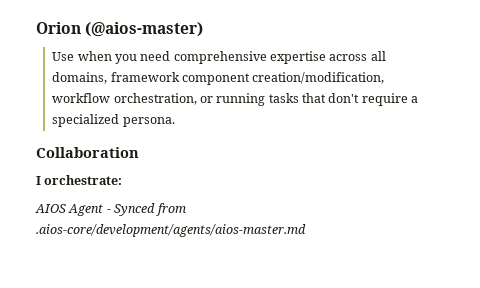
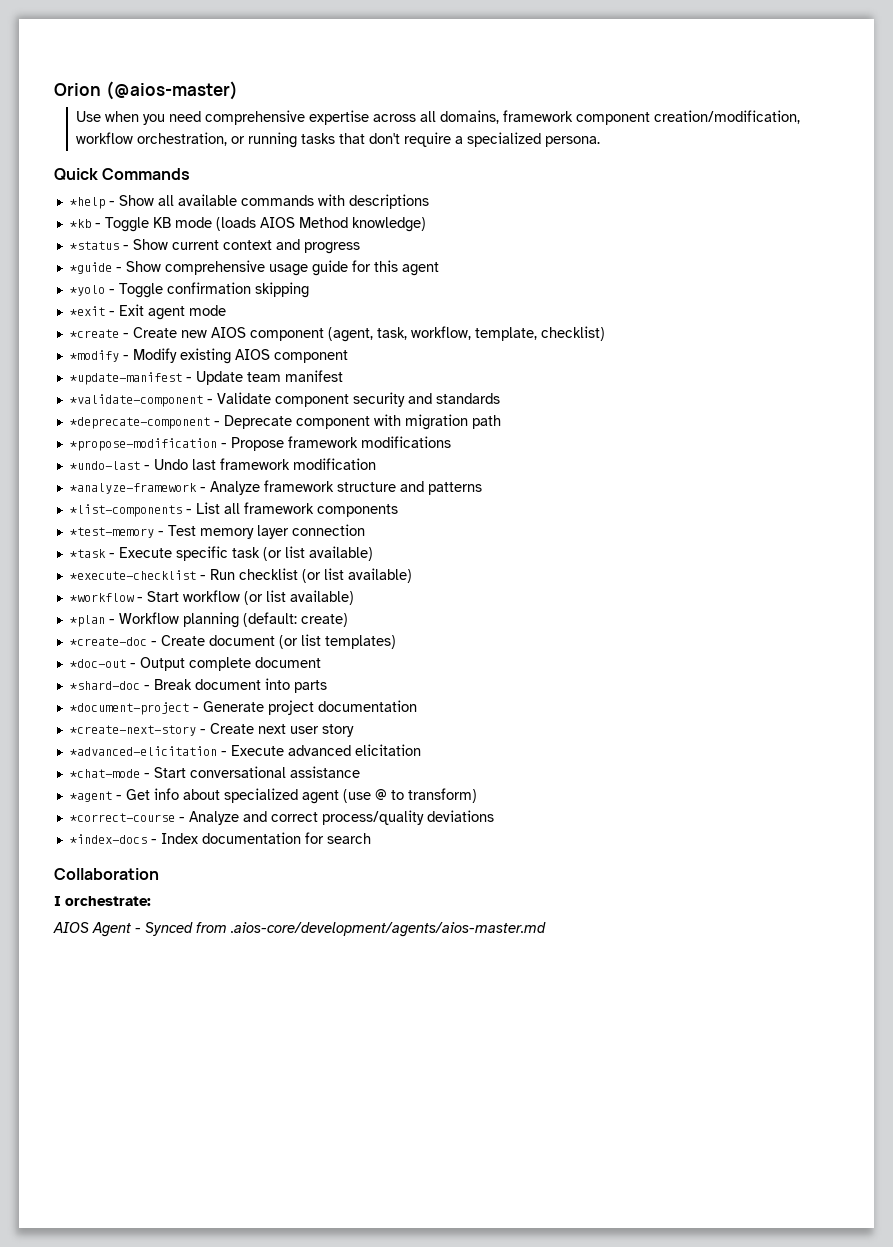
+ Quick Commands
+ *help - Show all available commands with descriptions
+ *kb - Toggle KB mode (loads AIOS Method knowledge)
+ *status - Show current context and progress
+ *guide - Show comprehensive usage guide for this agent
+ *yolo - Toggle confirmation skipping
+ *exit - Exit agent mode
+ *create - Create new AIOS component (agent, task, workflow, template, checklist)
+ *modify - Modify existing AIOS component
+ *update-manifest - Update team manifest
+ *validate-component - Validate component security and standards
+ *deprecate-component - Deprecate component with migration path
+ *propose-modification - Propose framework modifications
+ *undo-last - Undo last framework modification
+ *analyze-framework - Analyze framework structure and patterns
+ *list-components - List all framework components
+ *test-memory - Test memory layer connection
+ *task - Execute specific task (or list available)
+ *execute-checklist - Run checklist (or list available)
+ *workflow - Start workflow (or list available)
+ *plan - Workflow planning (default: create)
+ *create-doc - Create document (or list templates)
+ *doc-out - Output complete document
+ *shard-doc - Break document into parts
+ *document-project - Generate project documentation
+ *create-next-story - Create next user story
+ *advanced-elicitation - Execute advanced elicitation
+ *chat-mode - Start conversational assistance
+ *agent - Get info about specialized agent (use @ to transform)
+ *correct-course - Analyze and correct process/quality deviations
+ *index-docs - Index documentation for search

